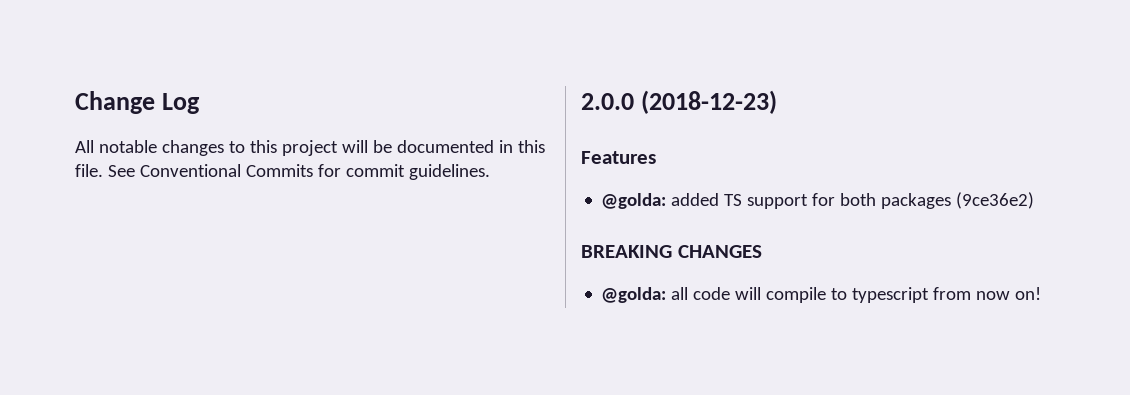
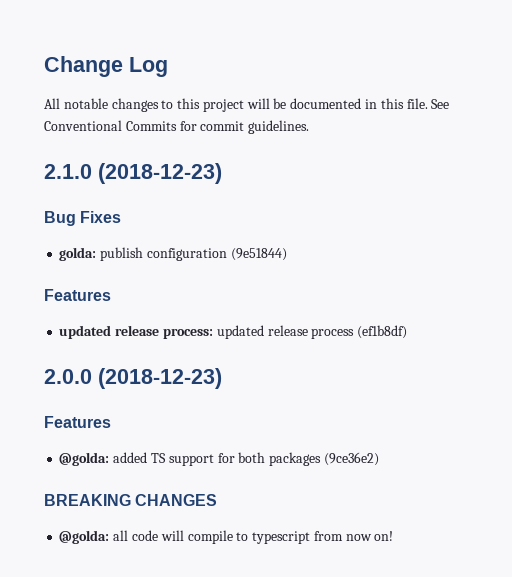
+ 2.1.0 (2018-12-23)
+ Bug Fixes
+ golda: publish configuration (9e51844)
+ Features
+ updated release process: updated release process (ef1b8df)

